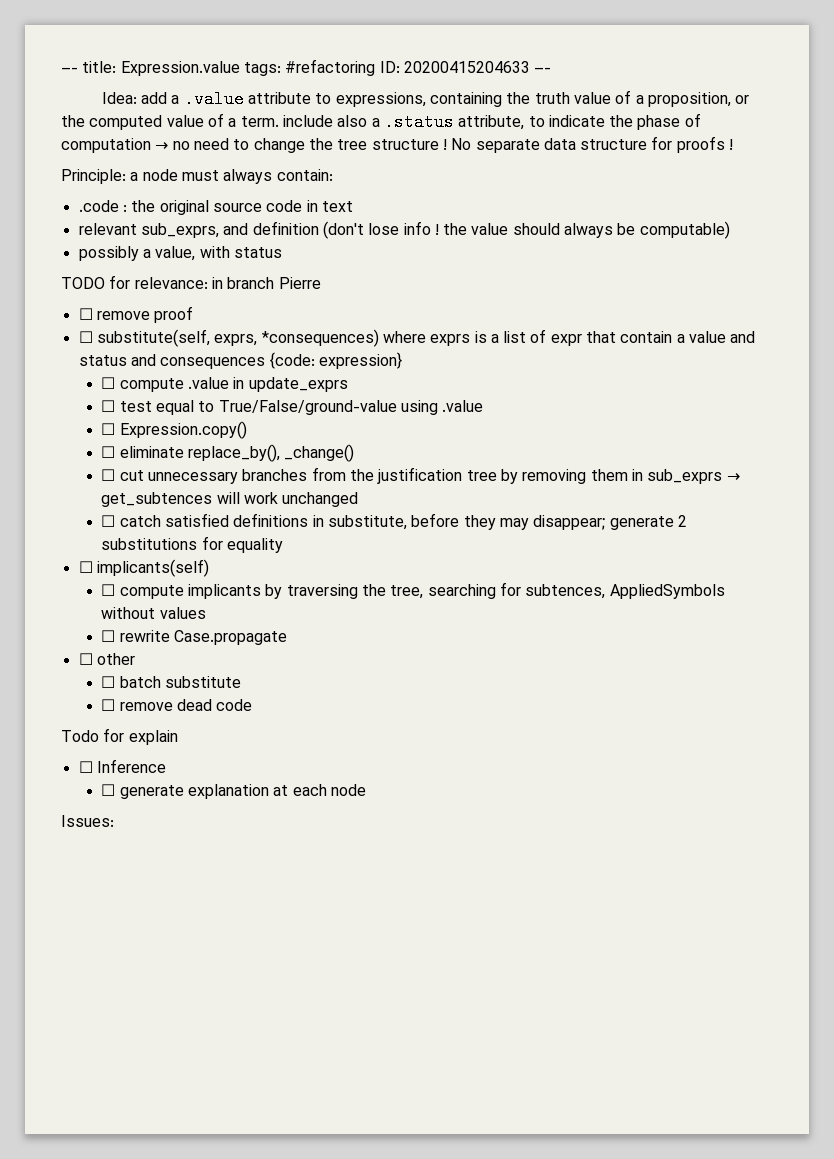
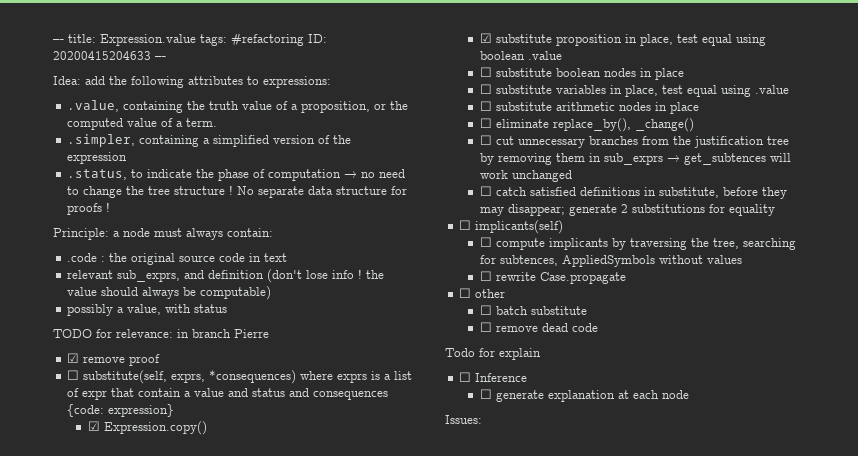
- Idea: add a .value attribute to expressions, containing the truth value of a proposition, or the computed value of a term. include also a .status attribute, to indicate the phase of computation → no need to change the tree structure !
+ Idea: add the following attributes to expressions:
+ .value, containing the truth value of a proposition, or the computed value of a term.
+ .simpler, containing a simplified version of the expression
+ .status, to indicate the phase of computation → no need to change the tree structure !
- ☐ remove proof
+ ☑ remove proof
- ☐ compute .value in update_exprs
- ☐ test equal to True/False/ground-value using .value
- ☐ Expression.copy()
+ ☑ Expression.copy()
+ ☑ substitute proposition in place, test equal using boolean .value
+ ☐ substitute boolean nodes in place
+ ☐ substitute variables in place, test equal using .value
+ ☐ substitute arithmetic nodes in place

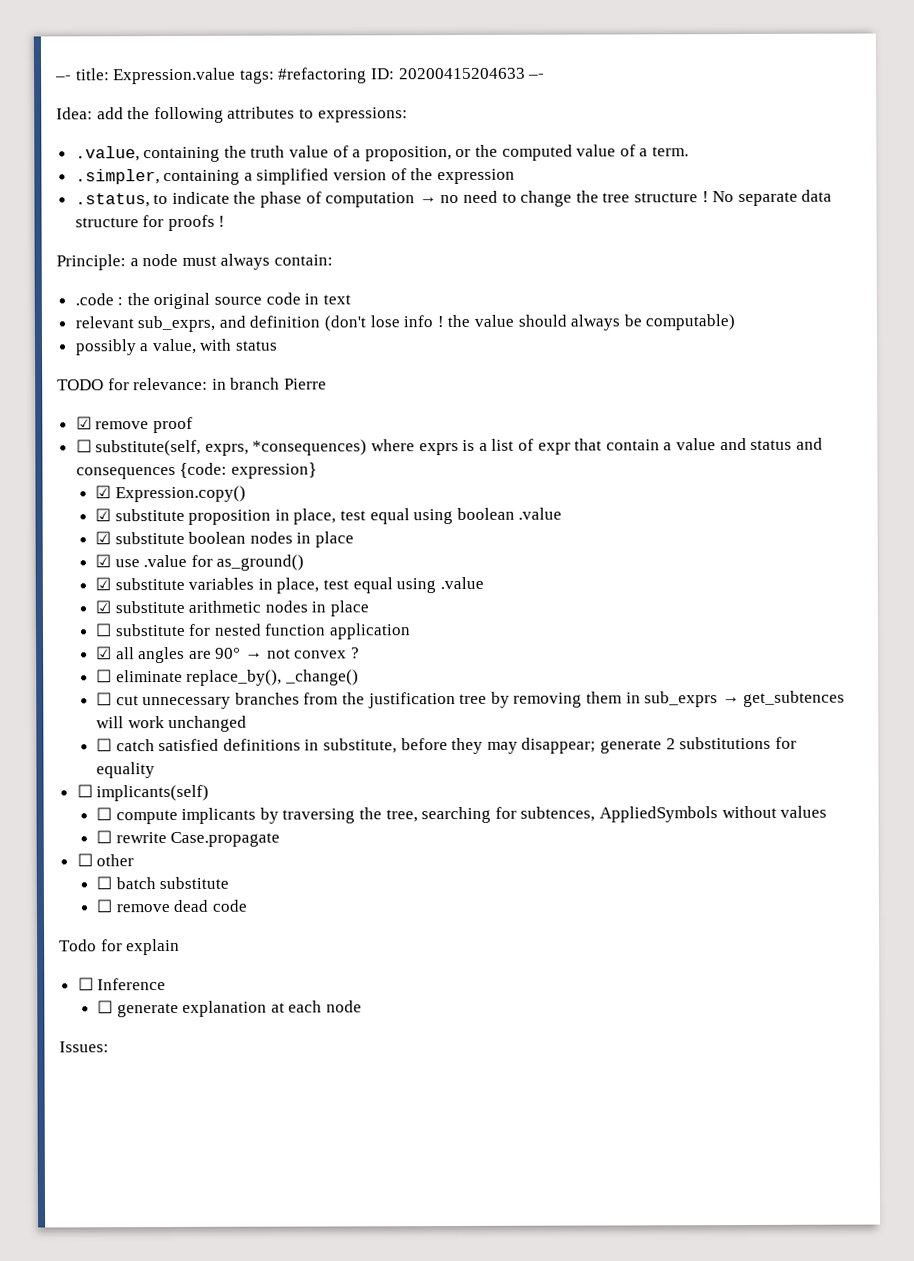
- ☐ substitute boolean nodes in place
+ ☑ substitute boolean nodes in place
- ☐ substitute variables in place, test equal using .value
+ ☑ use .value for as_ground()
+ ☑ substitute variables in place, test equal using .value
- ☐ substitute arithmetic nodes in place
+ ☑ substitute arithmetic nodes in place
+ ☐ substitute for nested function application
+ ☑ all angles are 90° → not convex ?

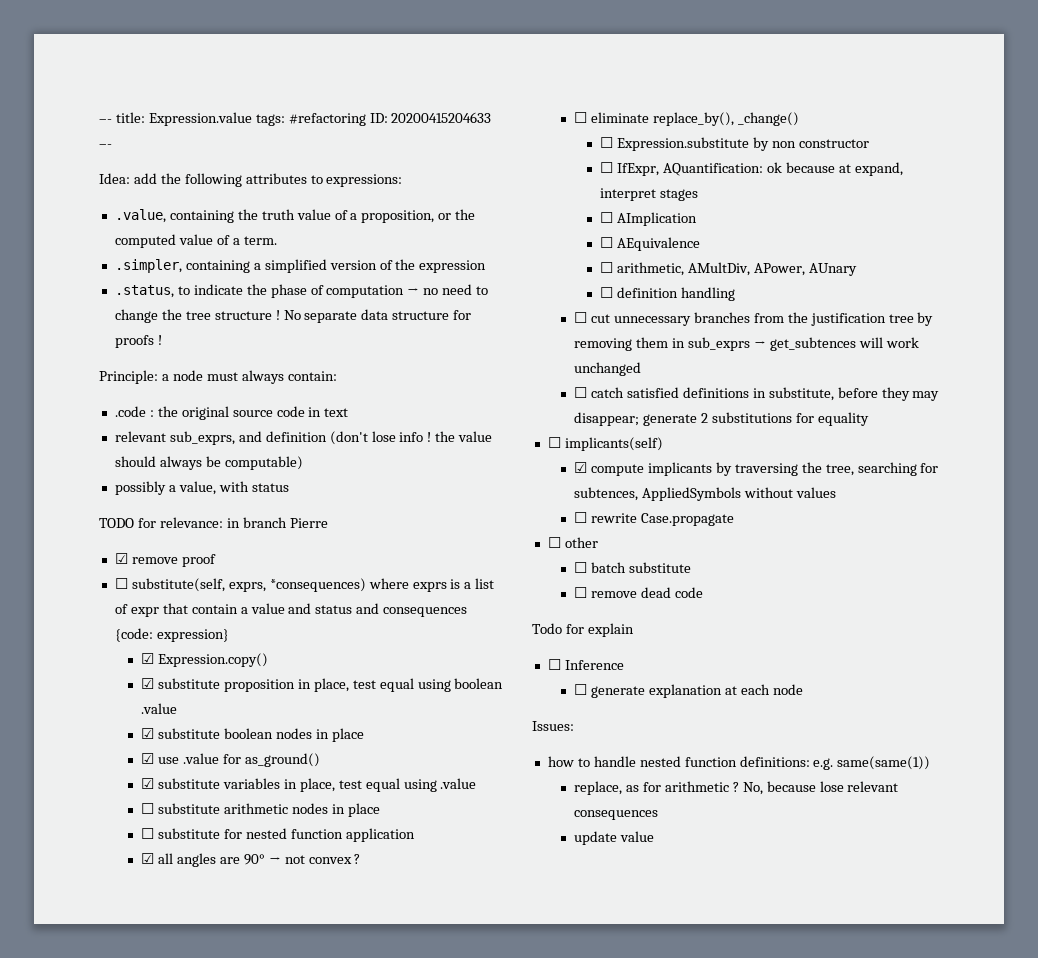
- ☑ substitute arithmetic nodes in place
+ ☐ substitute arithmetic nodes in place
+ ☐ Expression.substitute by non constructor
+ ☐ IfExpr, AQuantification: ok because at expand, interpret stages
+ ☐ AImplication
+ ☐ AEquivalence
+ ☐ arithmetic, AMultDiv, APower, AUnary
+ ☐ definition handling
- ☐ compute implicants by traversing the tree, searching for subtences, AppliedSymbols without values
+ ☑ compute implicants by traversing the tree, searching for subtences, AppliedSymbols without values
+ how to handle nested function definitions: e.g. same(same(1))
+ replace, as for arithmetic ? No, because lose relevant consequences
+ update value

